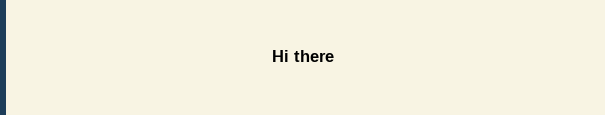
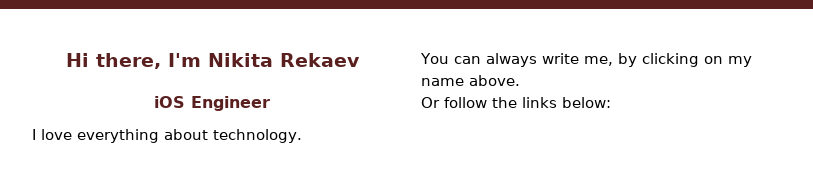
- Hi there
+ Hi there, I'm Nikita Rekaev
+ iOS Engineer
+ I love everything about technology.
+ You can always write me, by clicking on my name above.
+ Or follow the links below:

